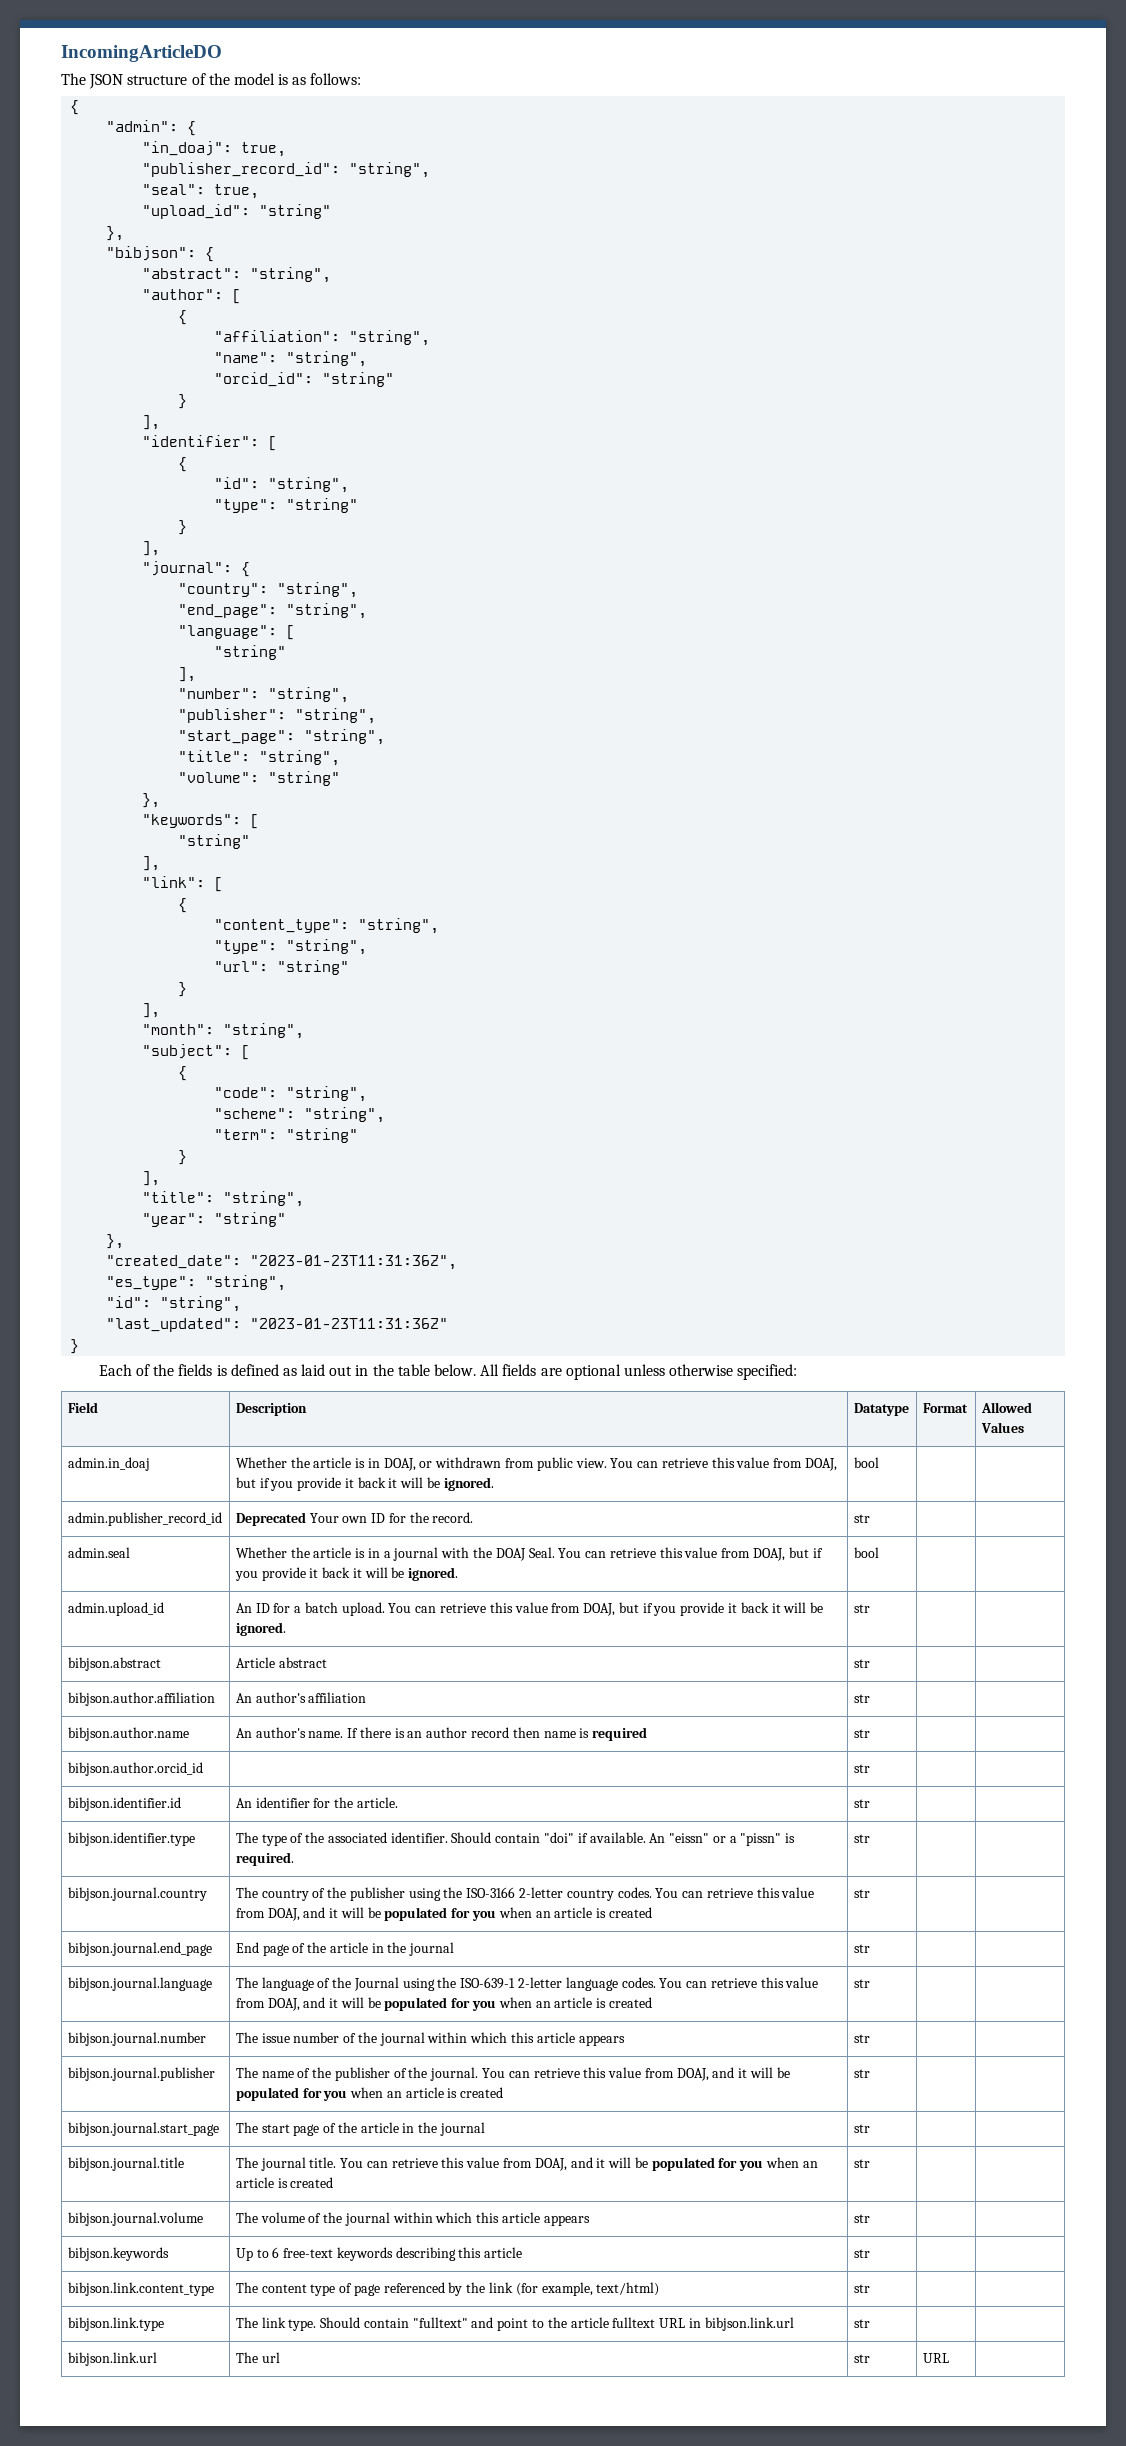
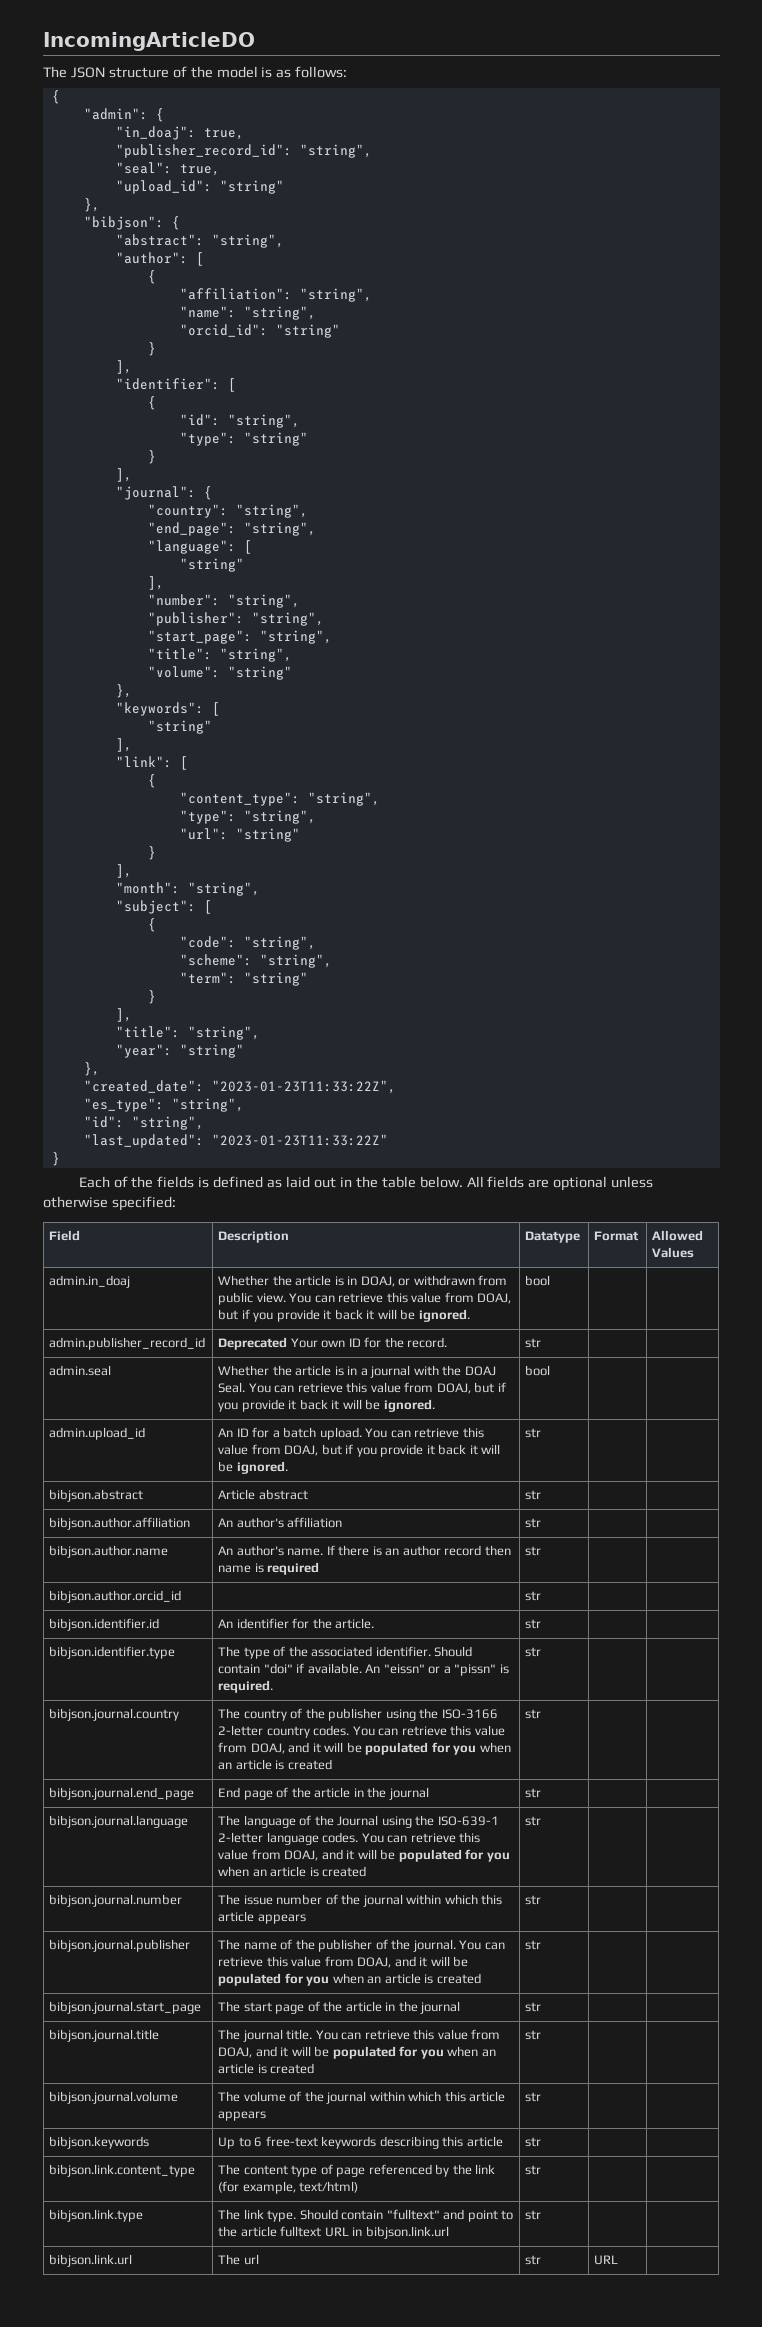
- "created_date": "2023-01-23T11:31:36Z",
+ "created_date": "2023-01-23T11:33:22Z",
- "last_updated": "2023-01-23T11:31:36Z"
+ "last_updated": "2023-01-23T11:33:22Z"

